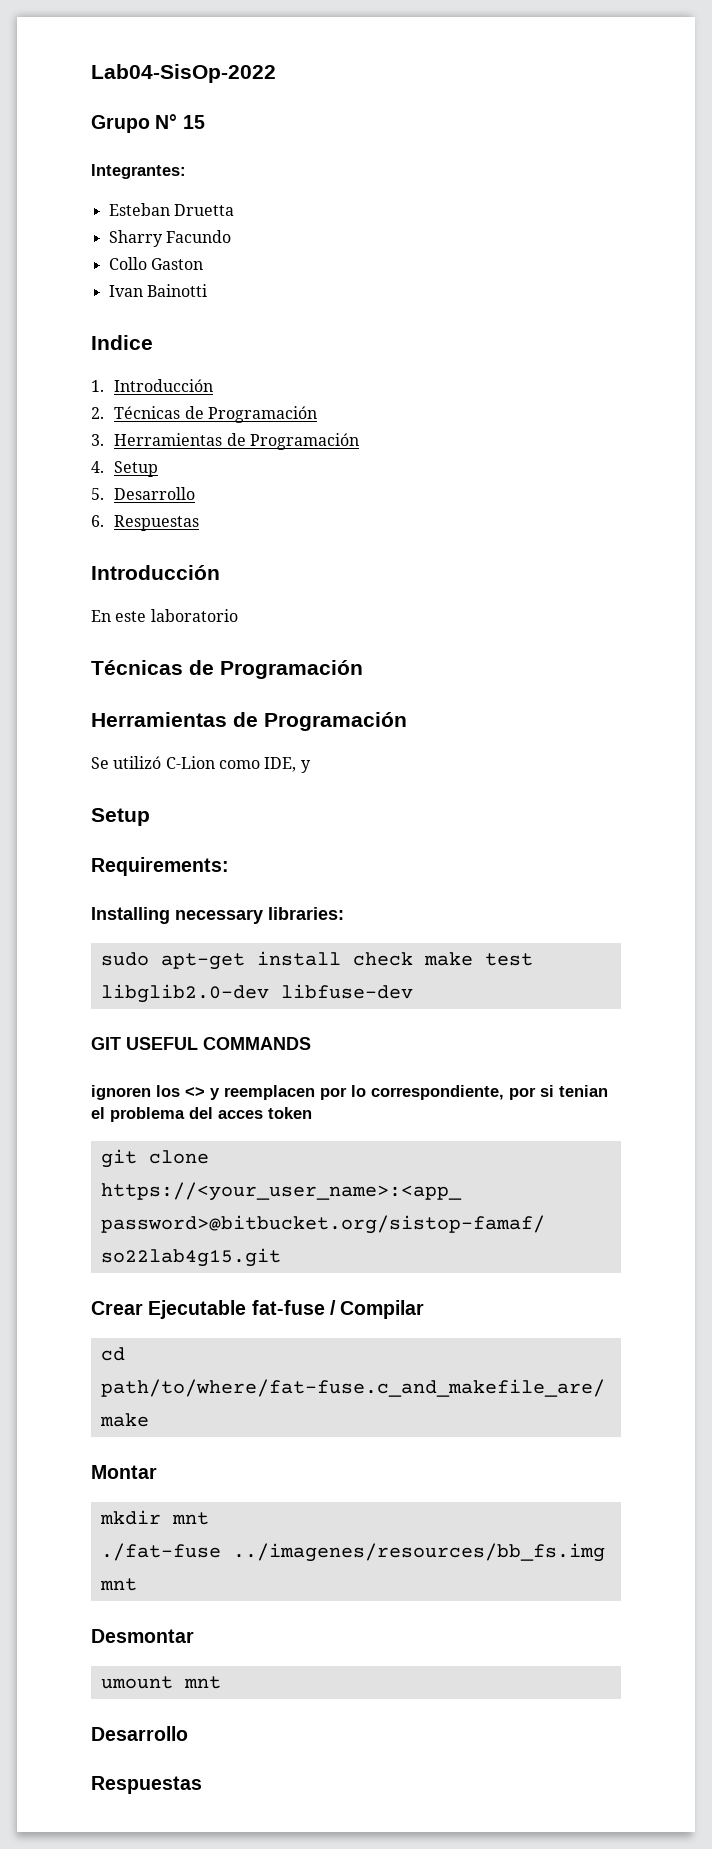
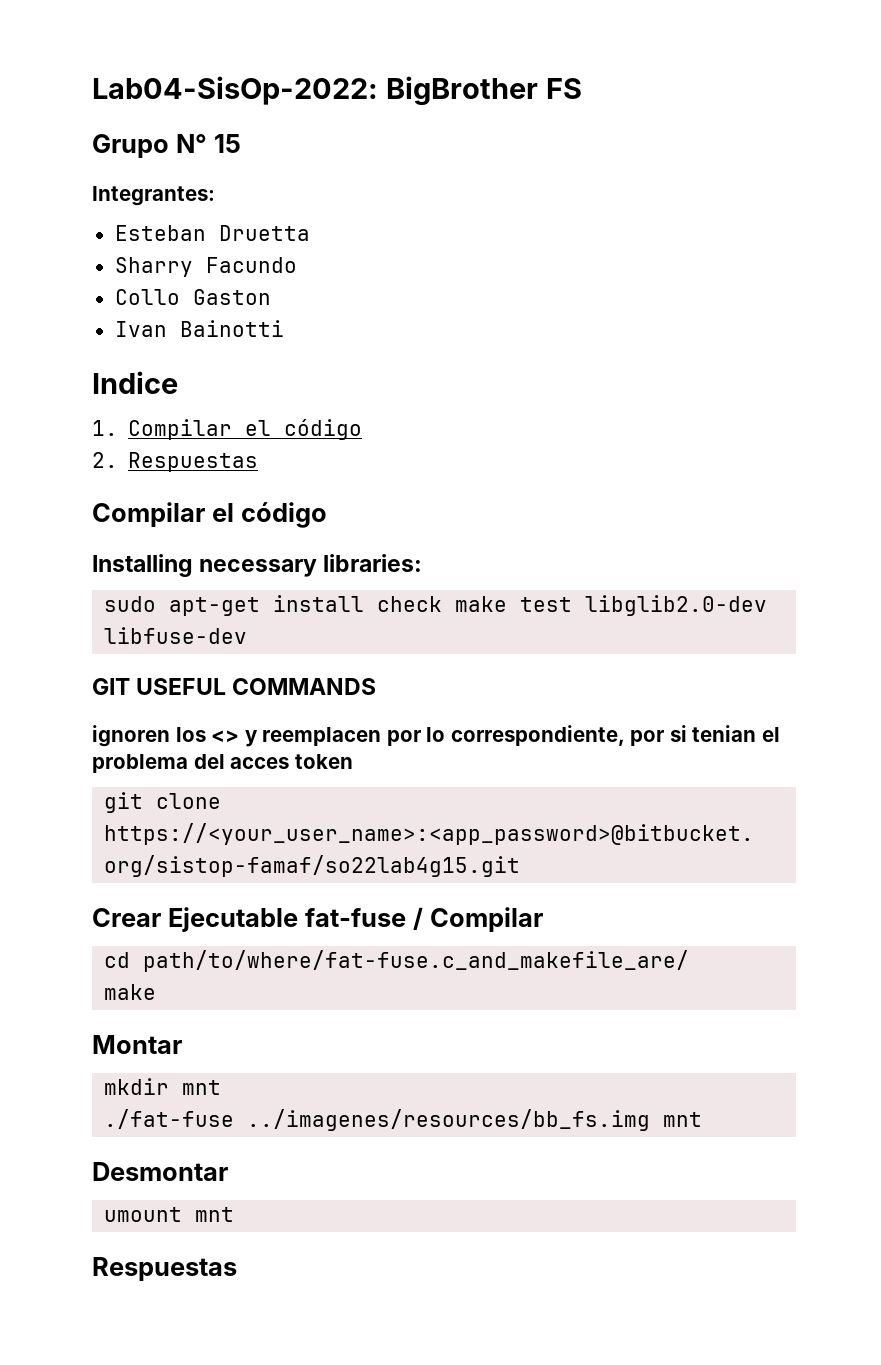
- Lab04-SisOp-2022
+ Lab04-SisOp-2022: BigBrother FS
- 1. Introducción
- 2. Técnicas de Programación
- 3. Herramientas de Programación
- 4. Setup
- 5. Desarrollo
- 6. Respuestas
- Introducción
- En este laboratorio
- Técnicas de Programación
- Herramientas de Programación
- Se utilizó C-Lion como IDE, y
- Setup
- Requirements:
+ 1. Compilar el código
+ 2. Respuestas
+ Compilar el código
  umount mnt
- Desarrollo

